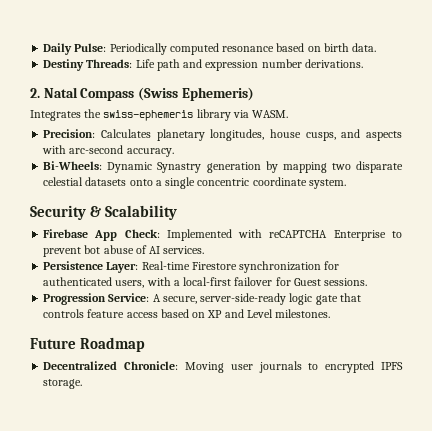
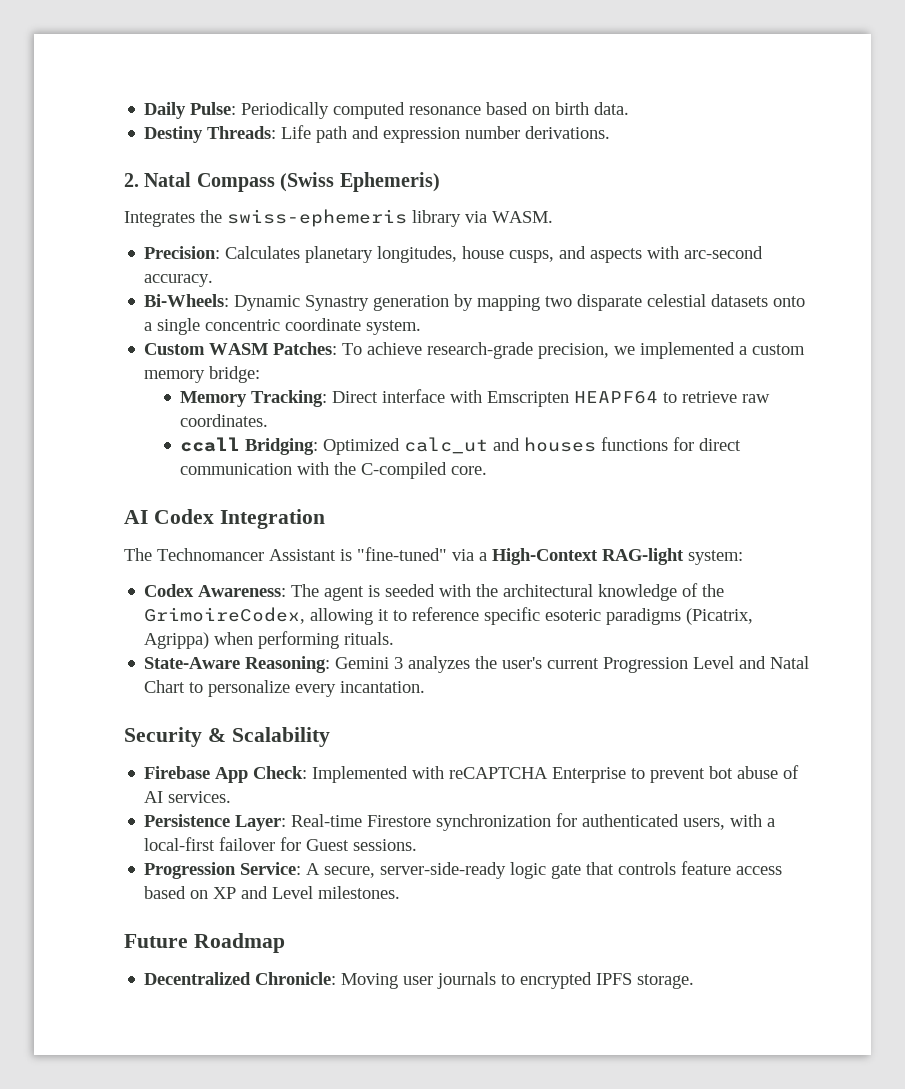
+ Custom WASM Patches: To achieve research-grade precision, we implemented a custom memory bridge:
+ Memory Tracking: Direct interface with Emscripten HEAPF64 to retrieve raw coordinates.
+ ccall Bridging: Optimized calc_ut and houses functions for direct communication with the C-compiled core.
+ AI Codex Integration
+ The Technomancer Assistant is "fine-tuned" via a High-Context RAG-light system:
+ Codex Awareness: The agent is seeded with the architectural knowledge of the GrimoireCodex, allowing it to reference specific esoteric paradigms (Picatrix, Agrippa) when performing rituals.
+ State-Aware Reasoning: Gemini 3 analyzes the user's current Progression Level and Natal Chart to personalize every incantation.

